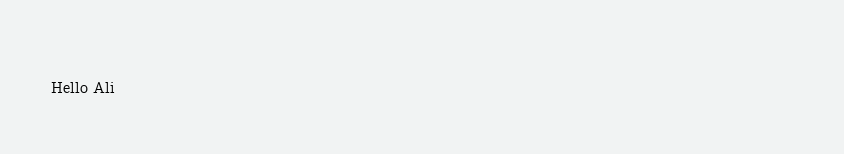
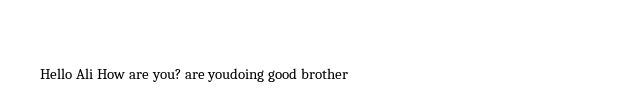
- Hello Ali
+ Hello Ali How are you? are youdoing good brother

